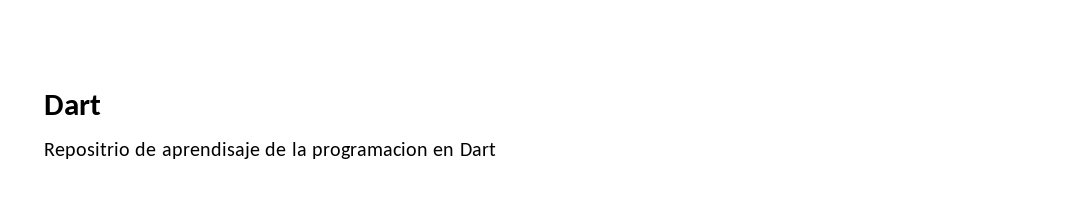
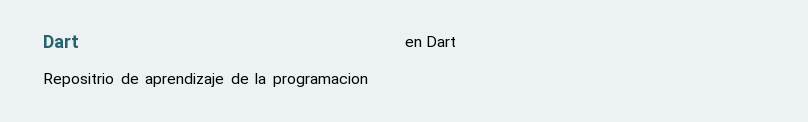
- Repositrio de aprendisaje de la programacion en Dart
+ Repositrio de aprendizaje de la programacion en Dart

